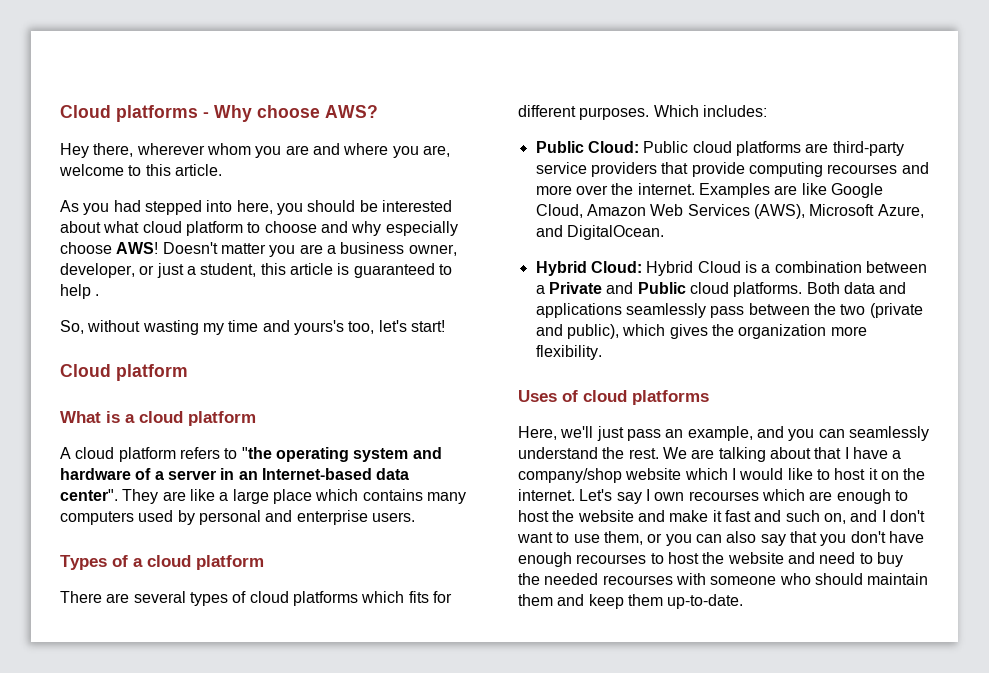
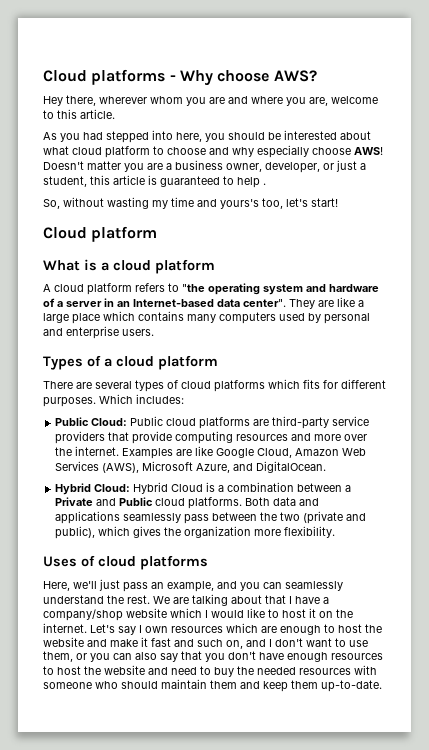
- Public Cloud: Public cloud platforms are third-party service providers that provide computing recourses and more over the internet.
+ Public Cloud: Public cloud platforms are third-party service providers that provide computing resources and more over the internet.
- Let's say I own recourses which are enough to host the website and make it fast and such on, and I don't want to use them, or you can also say that you don't have enough recourses to host the website and need to buy the needed recourses with someone who should maintain them and keep them up-to-date.
+ Let's say I own resources which are enough to host the website and make it fast and such on, and I don't want to use them, or you can also say that you don't have enough resources to host the website and need to buy the needed resources with someone who should maintain them and keep them up-to-date.

